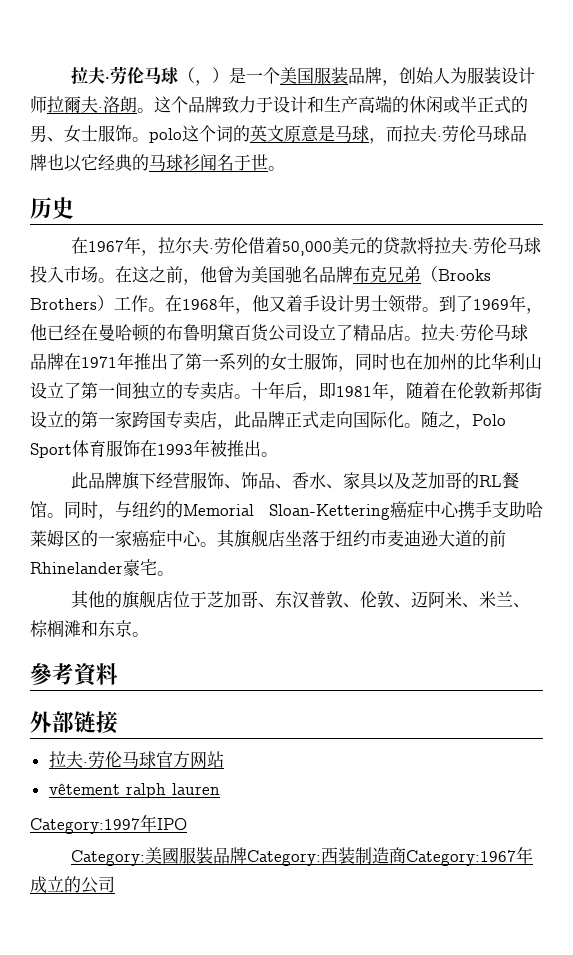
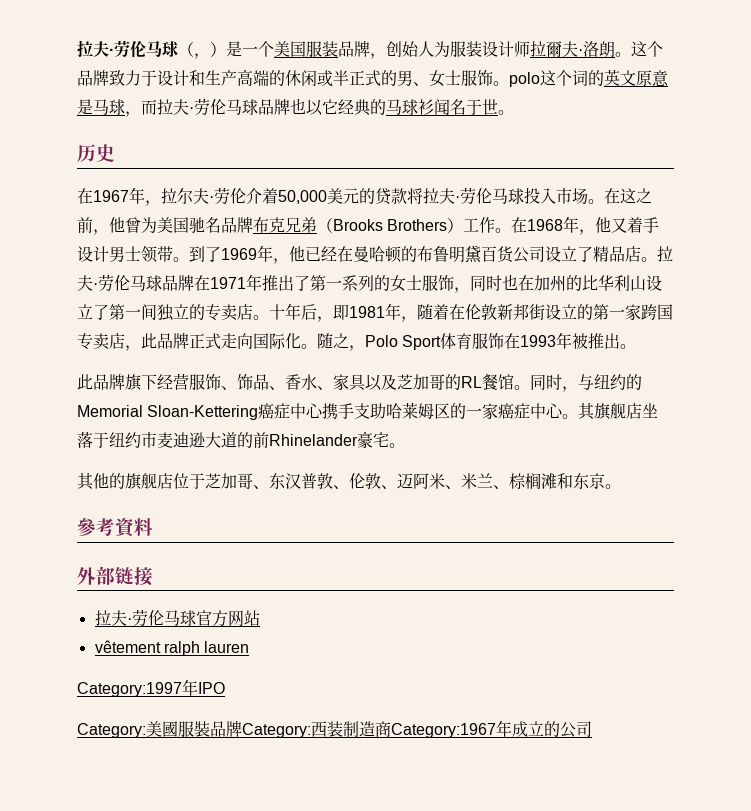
- 在1967年，拉尔夫·劳伦借着50,000美元的贷款将拉夫·劳伦马球投入市场。
+ 在1967年，拉尔夫·劳伦介着50,000美元的贷款将拉夫·劳伦马球投入市场。

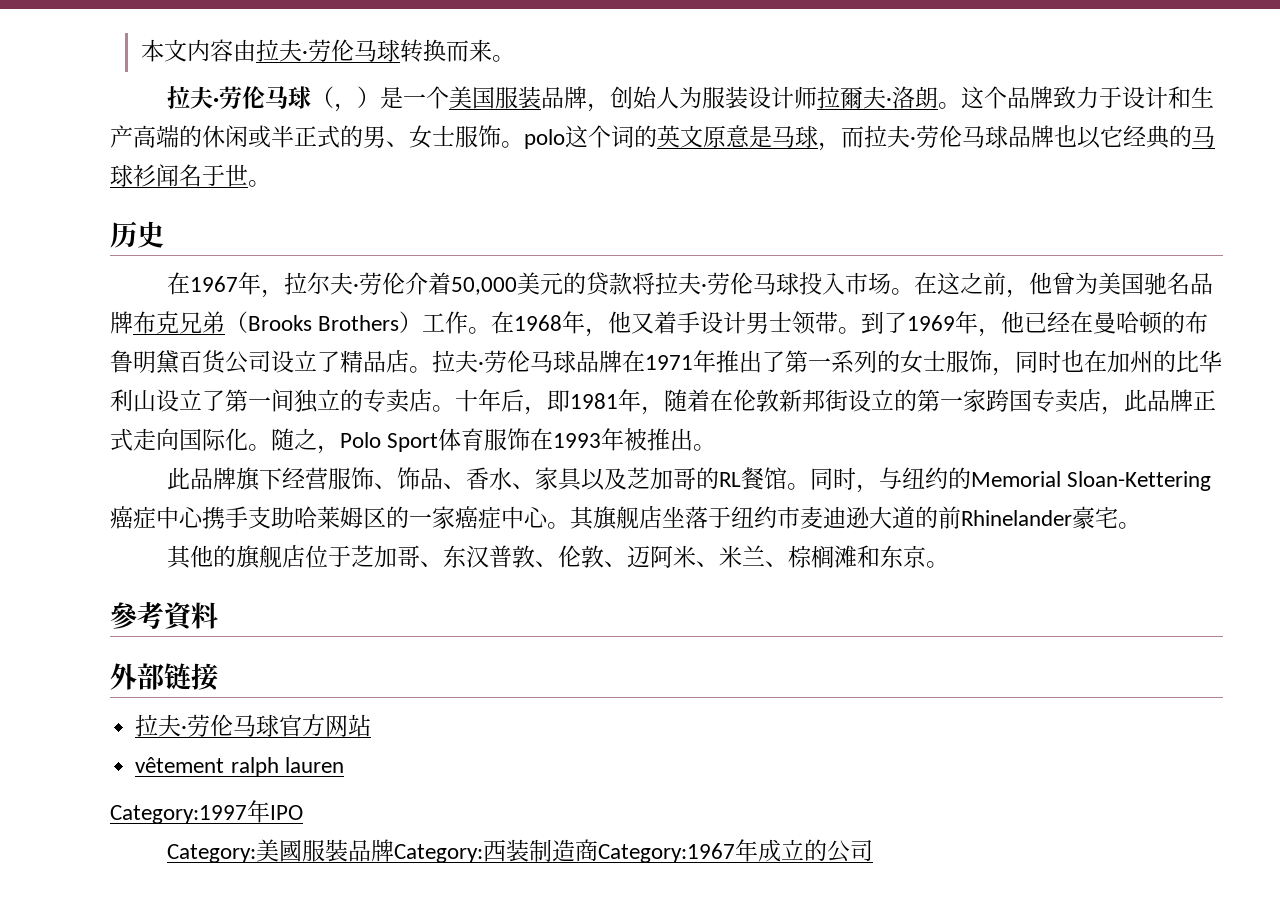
+ 本文内容由拉夫·劳伦马球转换而来。

